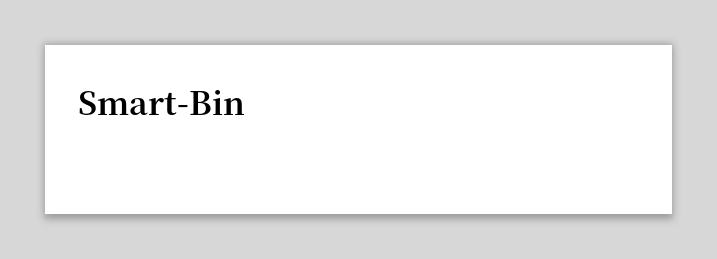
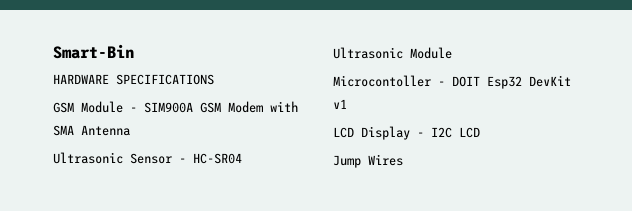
+ HARDWARE SPECIFICATIONS
+ GSM Module - SIM900A GSM Modem with SMA Antenna
+ Ultrasonic Sensor - HC-SR04 Ultrasonic Module
+ Microcontoller - DOIT Esp32 DevKit v1
+ LCD Display - I2C LCD
+ Jump Wires

